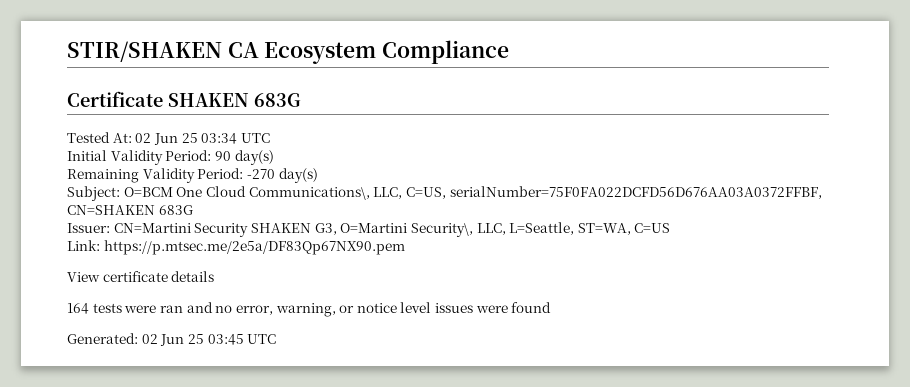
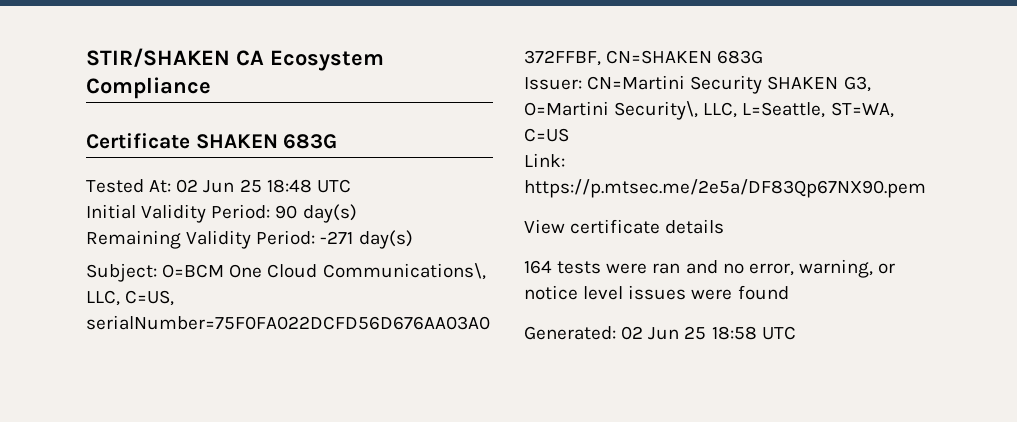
- Tested At: 02 Jun 25 03:34 UTC
+ Tested At: 02 Jun 25 18:48 UTC
- Remaining Validity Period: -270 day(s)
+ Remaining Validity Period: -271 day(s)
- Generated: 02 Jun 25 03:45 UTC
+ Generated: 02 Jun 25 18:58 UTC

